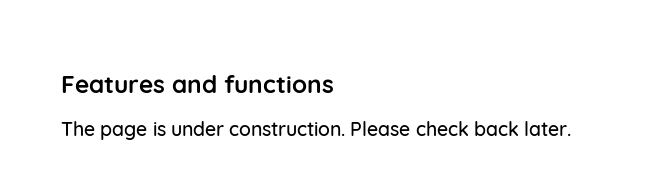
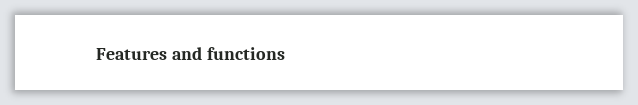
- The page is under construction. Please check back later.

